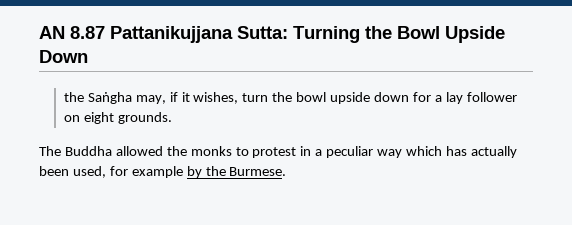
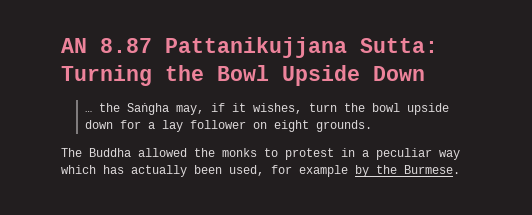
- the Saṅgha may, if it wishes, turn the bowl upside down for a lay follower on eight grounds.
+ … the Saṅgha may, if it wishes, turn the bowl upside down for a lay follower on eight grounds.

